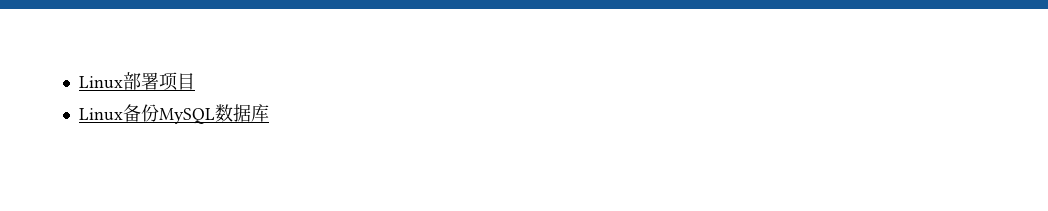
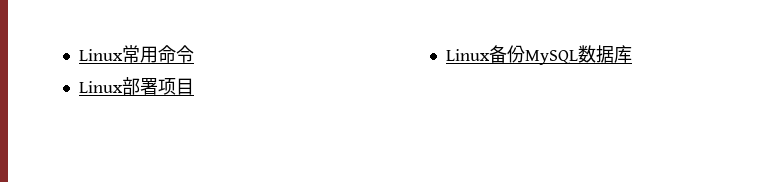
+ Linux常用命令

